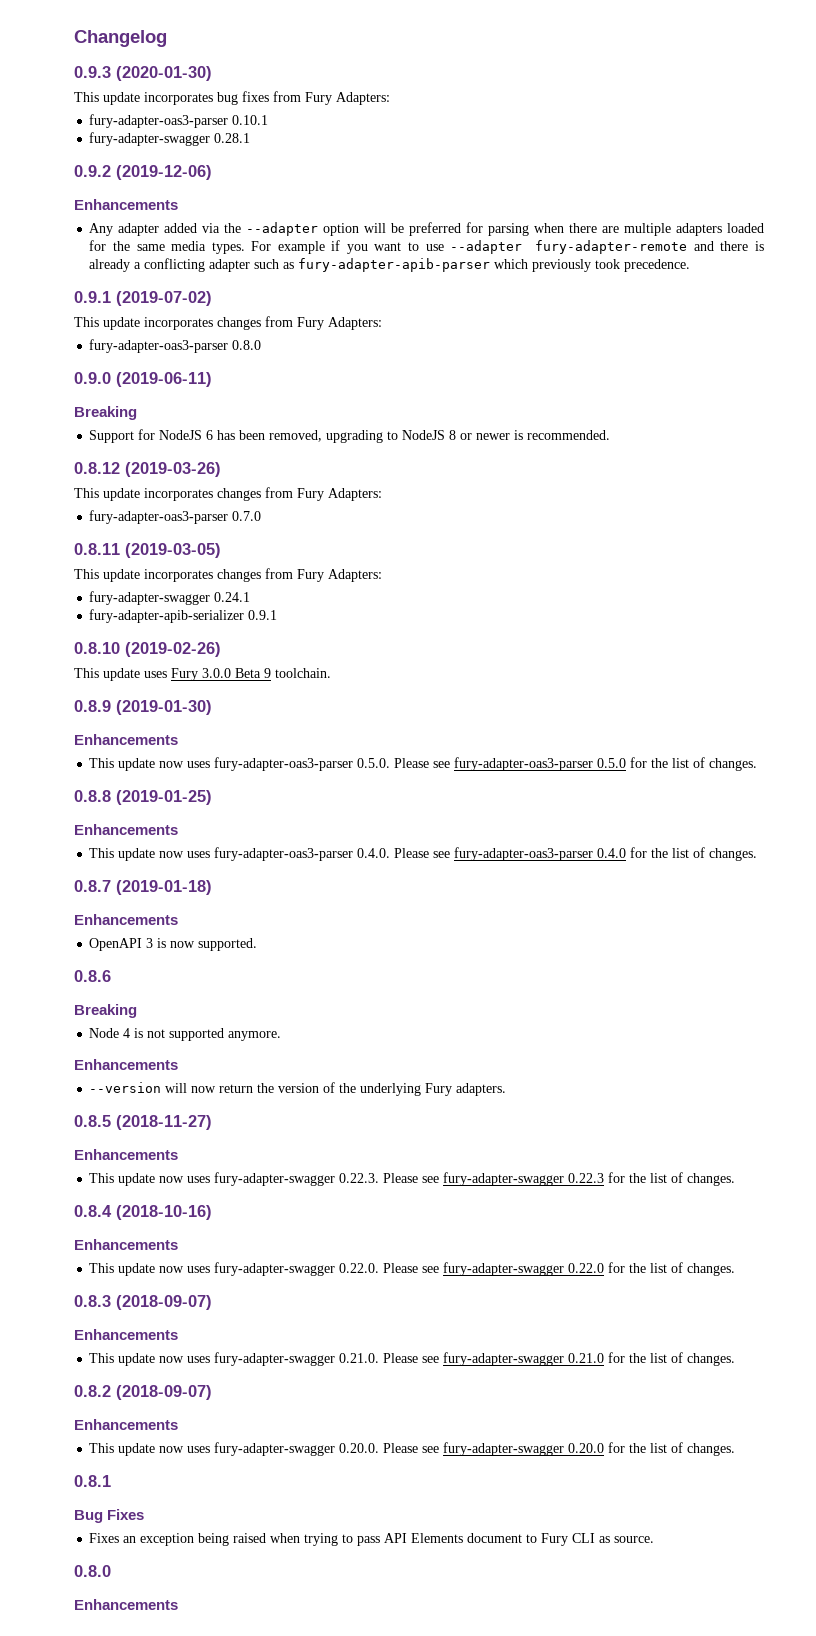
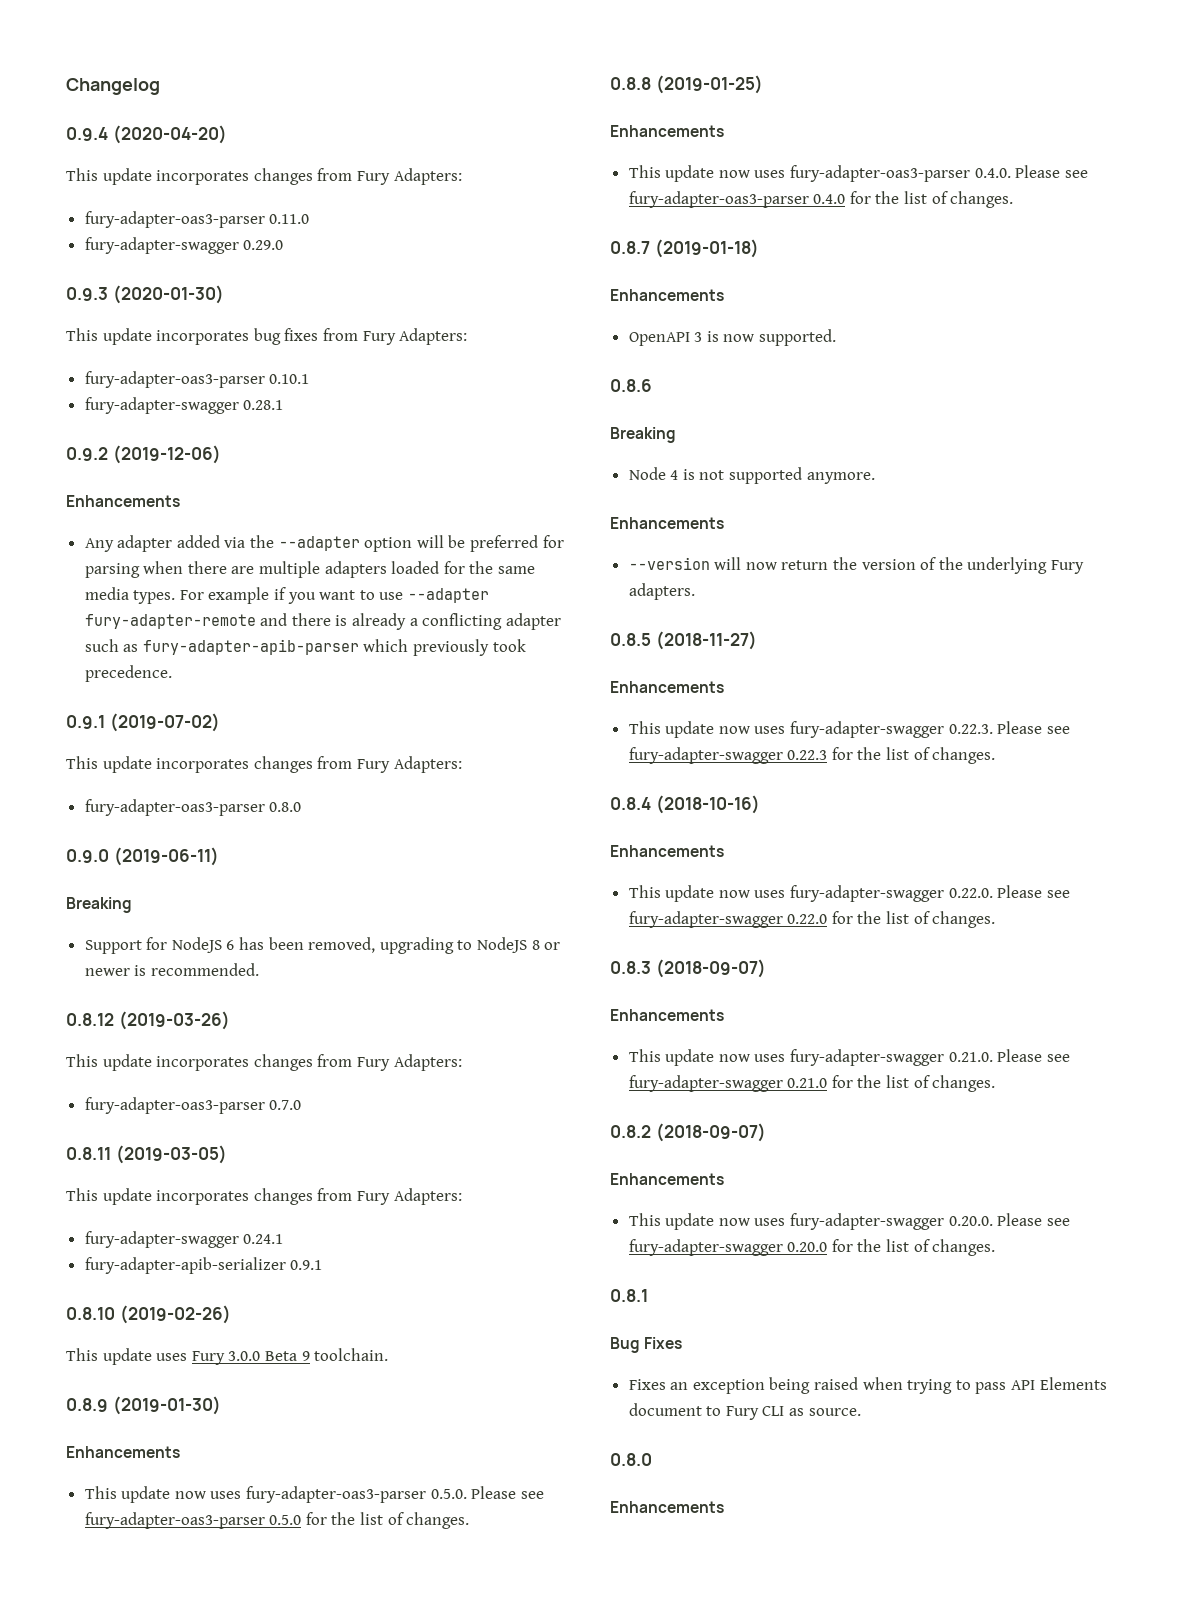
+ 0.9.4 (2020-04-20)
+ This update incorporates changes from Fury Adapters:
+ fury-adapter-oas3-parser 0.11.0
+ fury-adapter-swagger 0.29.0

